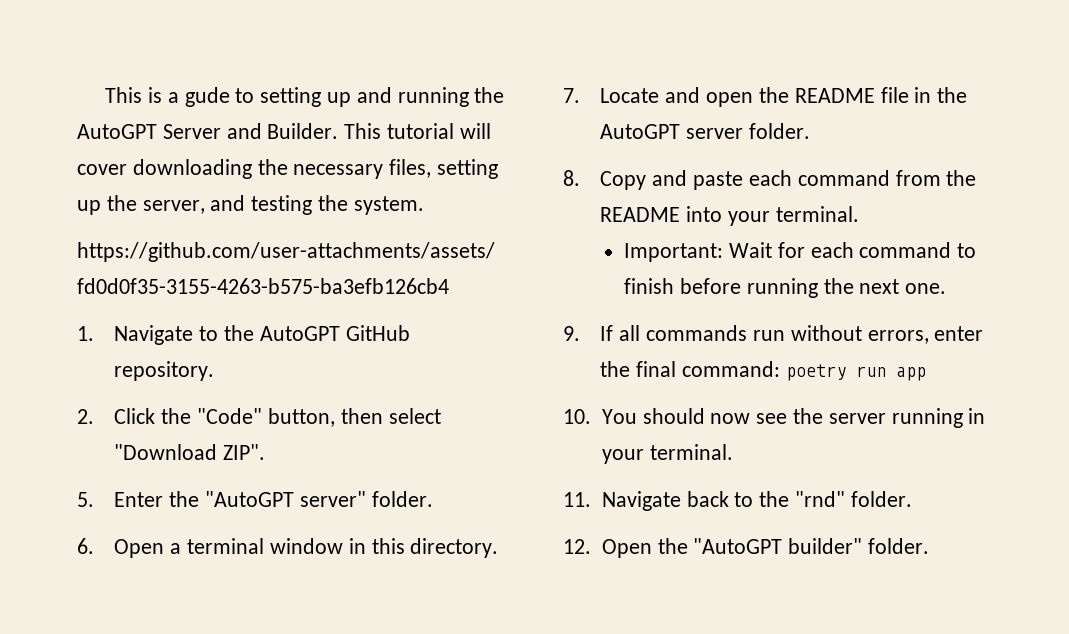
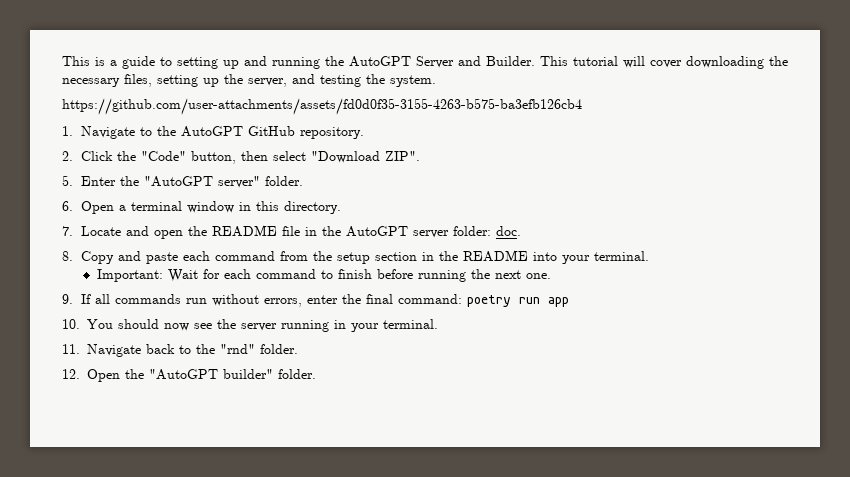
- This is a gude to setting up and running the AutoGPT Server and Builder.
+ This is a guide to setting up and running the AutoGPT Server and Builder.
- 7. Locate and open the README file in the AutoGPT server folder.
+ 7. Locate and open the README file in the AutoGPT server folder: doc.
- 8. Copy and paste each command from the README into your terminal.
+ 8. Copy and paste each command from the setup section in the README into your terminal.

